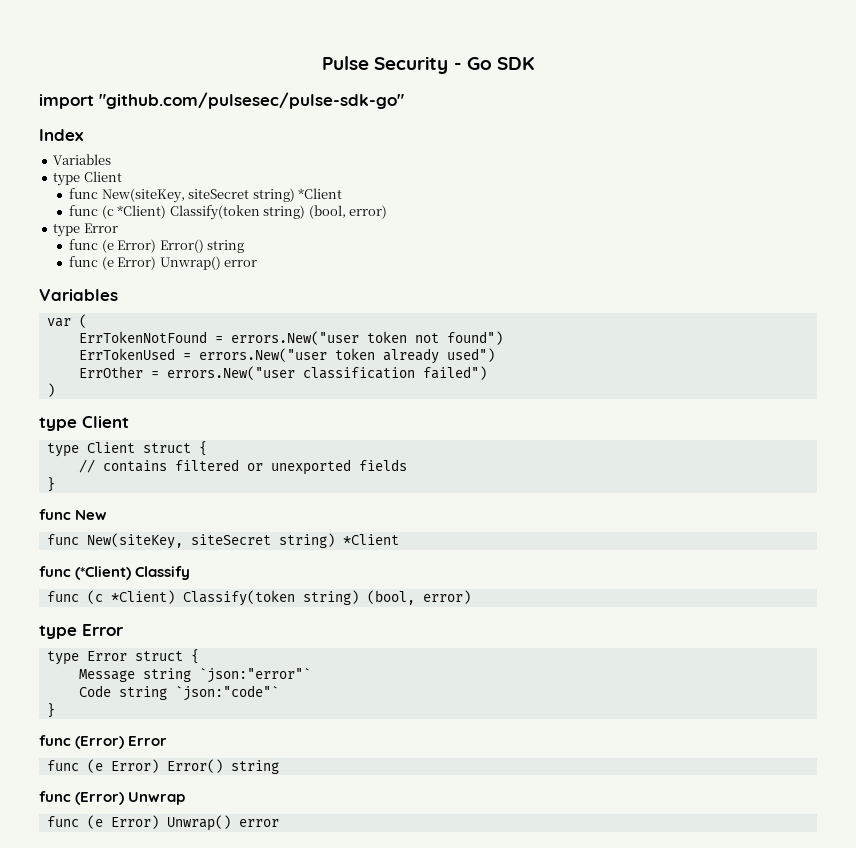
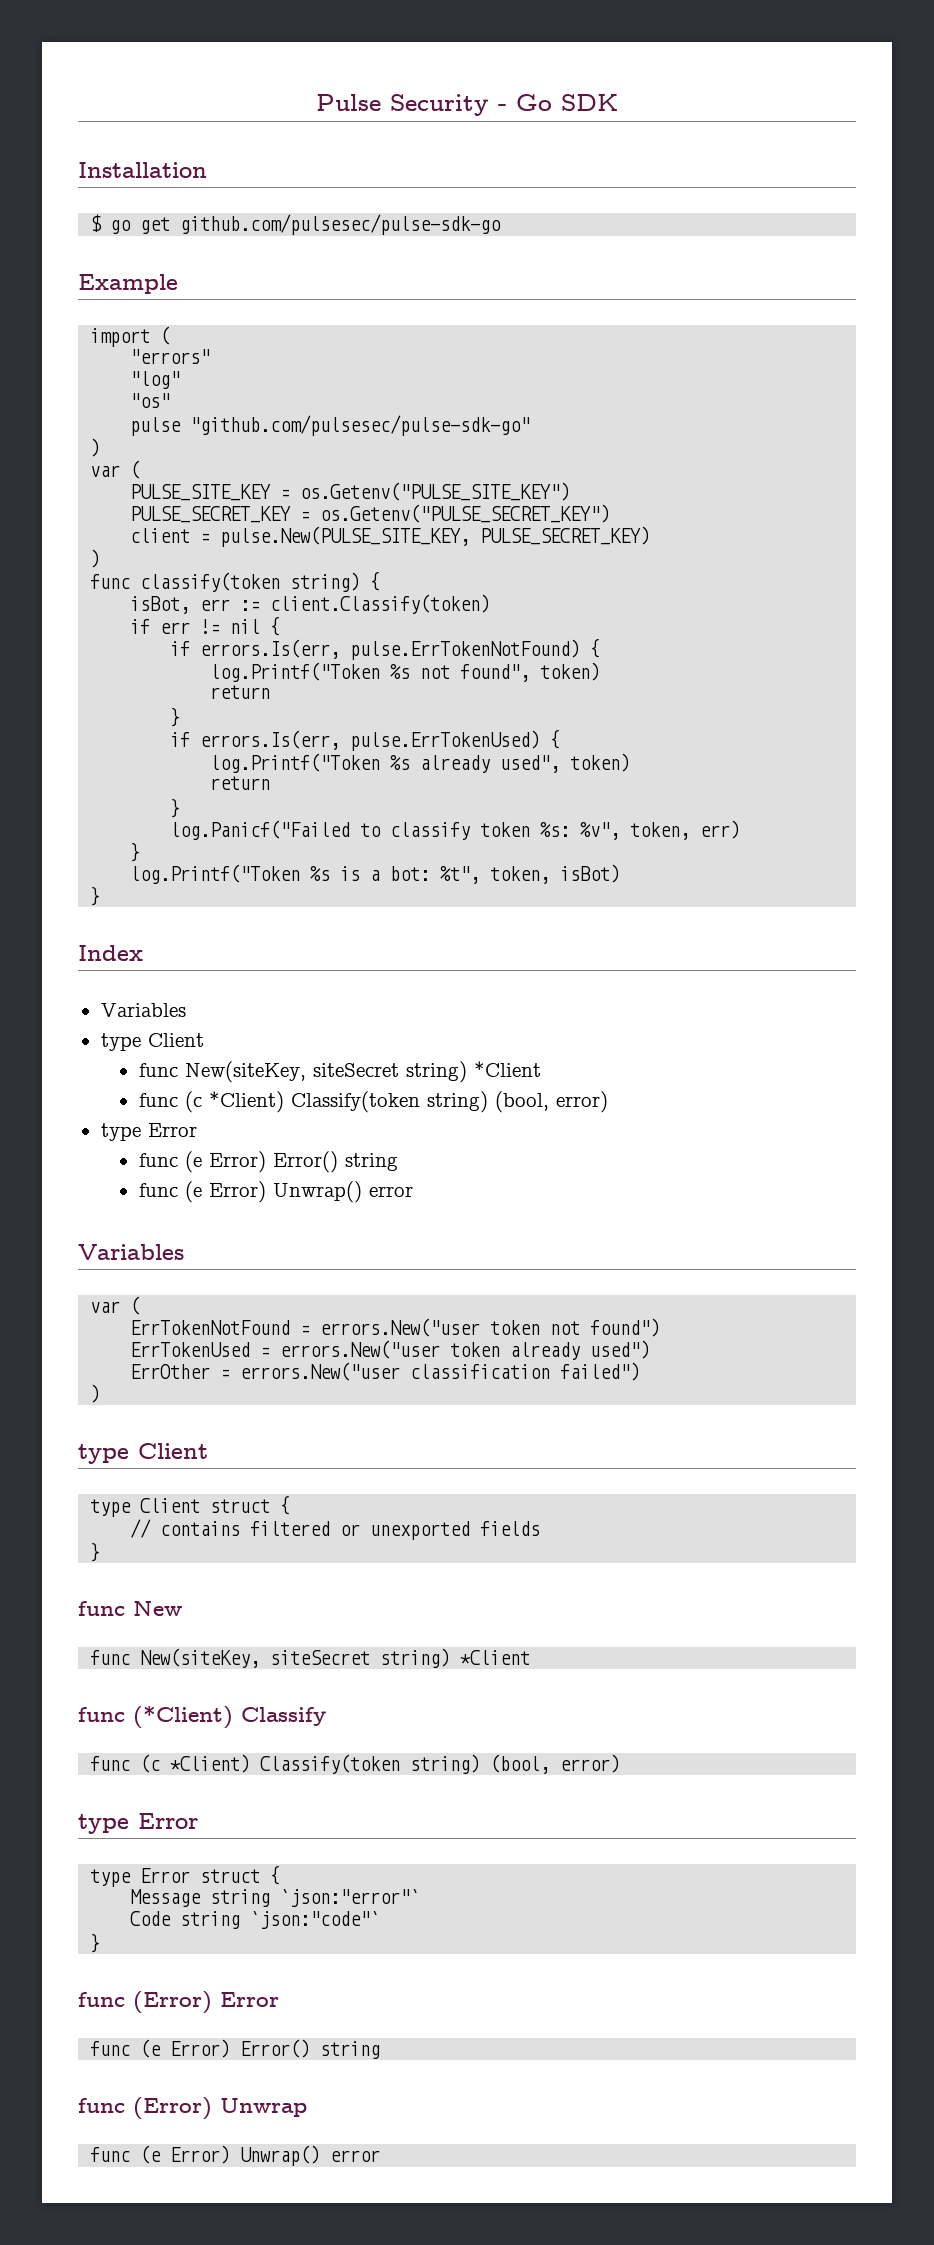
- import "github.com/pulsesec/pulse-sdk-go"
+ Installation
+ $ go get github.com/pulsesec/pulse-sdk-go
+ Example
+ import (
+ "errors"
+ "log"
+ "os"
+ pulse "github.com/pulsesec/pulse-sdk-go"
+ )
+ var (
+ PULSE_SITE_KEY = os.Getenv("PULSE_SITE_KEY")
+ PULSE_SECRET_KEY = os.Getenv("PULSE_SECRET_KEY")
+ client = pulse.New(PULSE_SITE_KEY, PULSE_SECRET_KEY)
+ )
+ func classify(token string) {
+ isBot, err := client.Classify(token)
+ if err != nil {
+ if errors.Is(err, pulse.ErrTokenNotFound) {
+ log.Printf("Token %s not found", token)
+ return
+ }
+ if errors.Is(err, pulse.ErrTokenUsed) {
+ log.Printf("Token %s already used", token)
+ return
+ }
+ log.Panicf("Failed to classify token %s: %v", token, err)
+ }
+ log.Printf("Token %s is a bot: %t", token, isBot)
+ }

